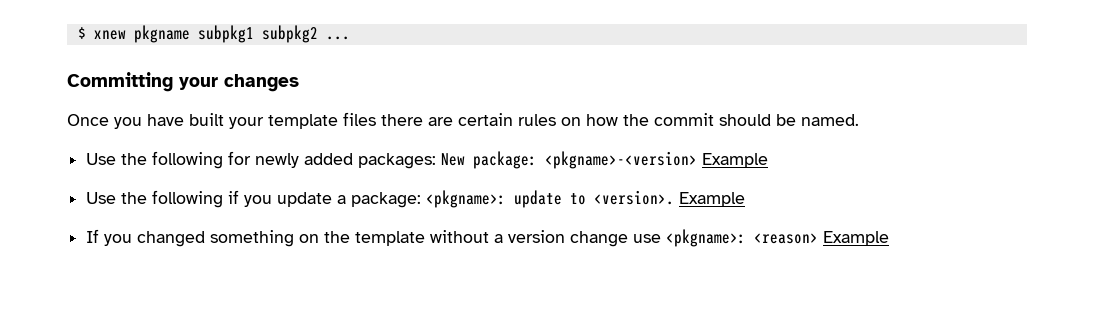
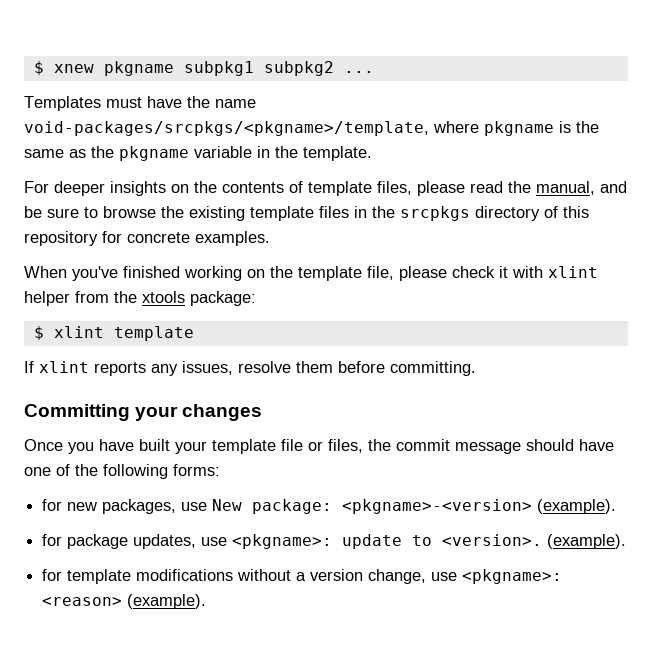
+ Templates must have the name void-packages/srcpkgs/<pkgname>/template, where pkgname is the same as the pkgname variable in the template.
+ For deeper insights on the contents of template files, please read the manual, and be sure to browse the existing template files in the srcpkgs directory of this repository for concrete examples.
+ When you've finished working on the template file, please check it with xlint helper from the xtools package:
+ $ xlint template
+ If xlint reports any issues, resolve them before committing.
- Once you have built your template files there are certain rules on how the commit should be named.
- Use the following for newly added packages: New package: <pkgname>-<version> Example
- Use the following if you update a package: <pkgname>: update to <version>. Example
- If you changed something on the template without a version change use <pkgname>: <reason> Example
+ Once you have built your template file or files, the commit message should have one of the following forms:
+ for new packages, use New package: <pkgname>-<version> (example).
+ for package updates, use <pkgname>: update to <version>. (example).
+ for template modifications without a version change, use <pkgname>: <reason> (example).

